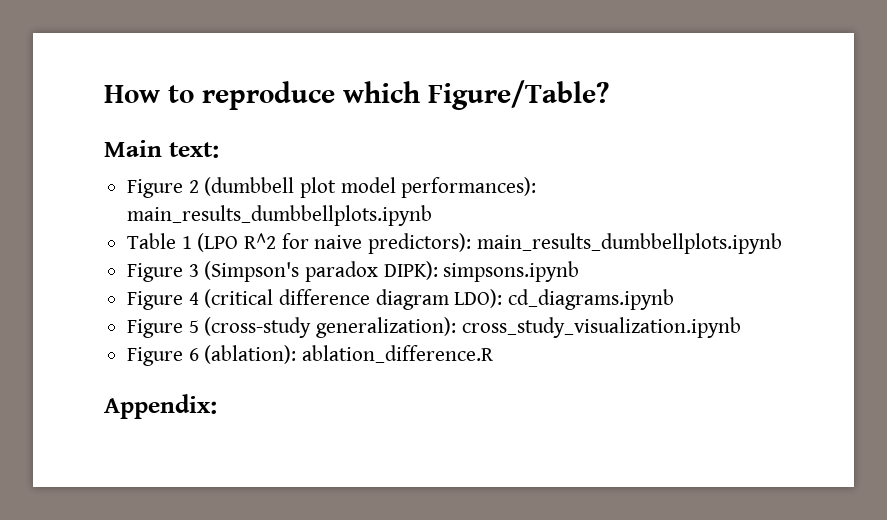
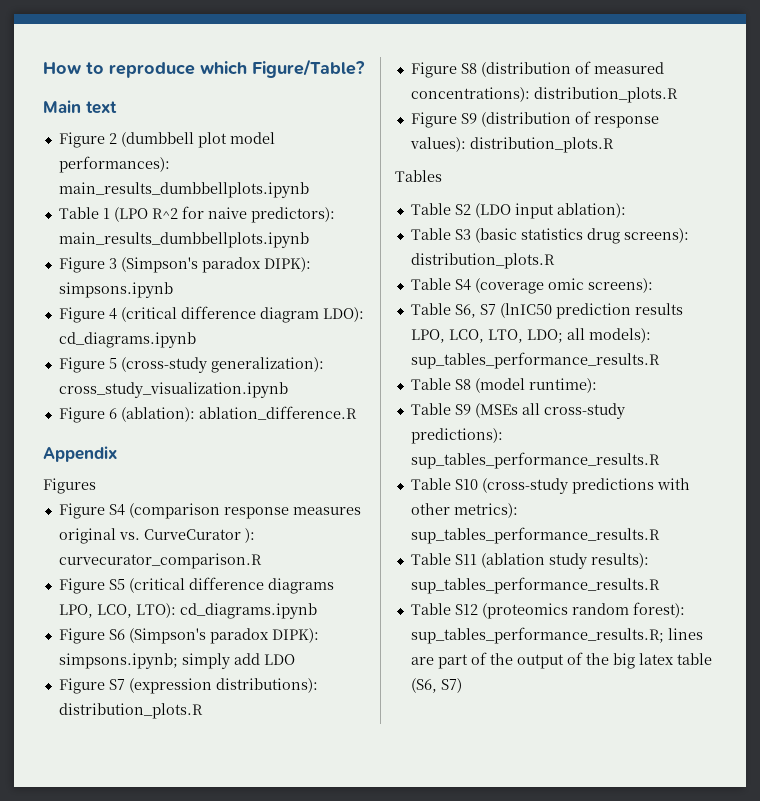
- Main text:
+ Main text
- Appendix:
+ Appendix
+ Figures
+ Figure S4 (comparison response measures original vs. CurveCurator ): curvecurator_comparison.R
+ Figure S5 (critical difference diagrams LPO, LCO, LTO): cd_diagrams.ipynb
+ Figure S6 (Simpson's paradox DIPK): simpsons.ipynb; simply add LDO
+ Figure S7 (expression distributions): distribution_plots.R
+ Figure S8 (distribution of measured concentrations): distribution_plots.R
+ Figure S9 (distribution of response values): distribution_plots.R
+ Tables
+ Table S2 (LDO input ablation):
+ Table S3 (basic statistics drug screens): distribution_plots.R
+ Table S4 (coverage omic screens):
+ Table S6, S7 (lnIC50 prediction results LPO, LCO, LTO, LDO; all models): sup_tables_performance_results.R
+ Table S8 (model runtime):
+ Table S9 (MSEs all cross-study predictions): sup_tables_performance_results.R
+ Table S10 (cross-study predictions with other metrics): sup_tables_performance_results.R
+ Table S11 (ablation study results): sup_tables_performance_results.R
+ Table S12 (proteomics random forest): sup_tables_performance_results.R; lines are part of the output of the big latex table (S6, S7)

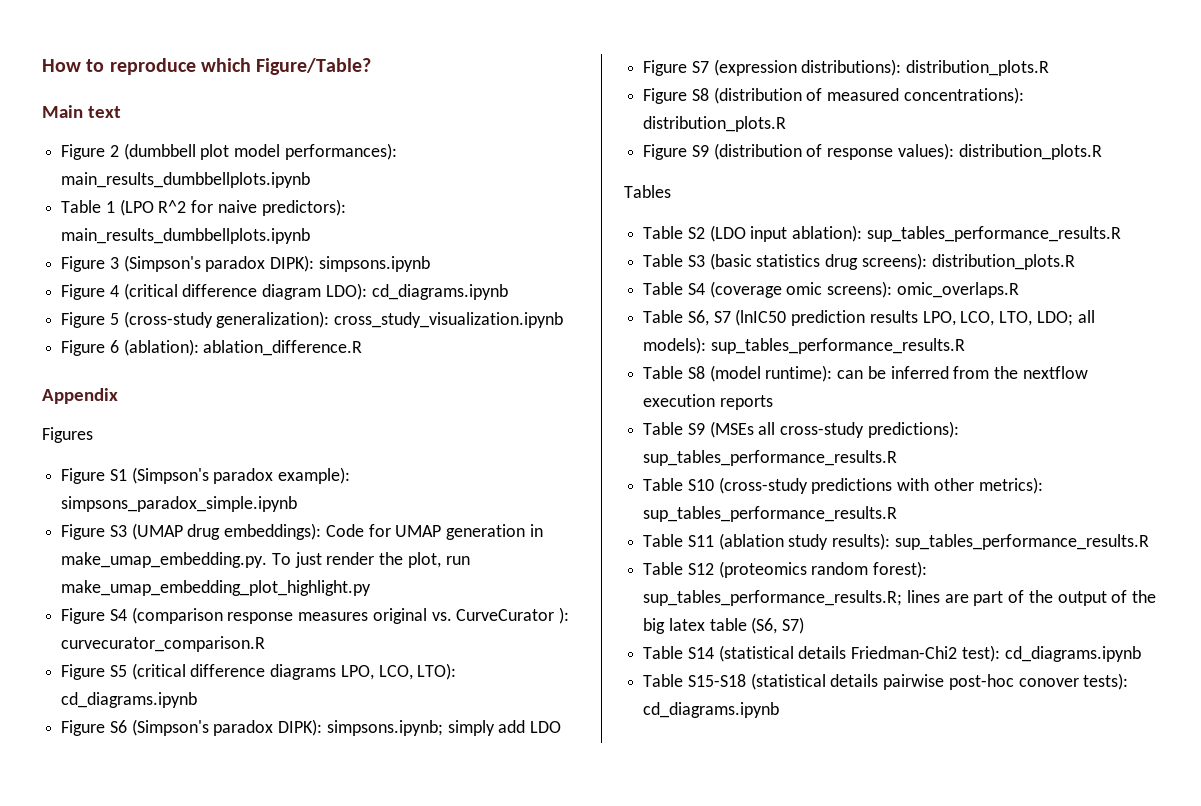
+ Figure S1 (Simpson's paradox example): simpsons_paradox_simple.ipynb
+ Figure S3 (UMAP drug embeddings): Code for UMAP generation in make_umap_embedding.py. To just render the plot, run make_umap_embedding_plot_highlight.py
- Table S2 (LDO input ablation):
+ Table S2 (LDO input ablation): sup_tables_performance_results.R
- Table S4 (coverage omic screens):
+ Table S4 (coverage omic screens): omic_overlaps.R
- Table S8 (model runtime):
+ Table S8 (model runtime): can be inferred from the nextflow execution reports
+ Table S14 (statistical details Friedman-Chi2 test): cd_diagrams.ipynb
+ Table S15-S18 (statistical details pairwise post-hoc conover tests): cd_diagrams.ipynb

